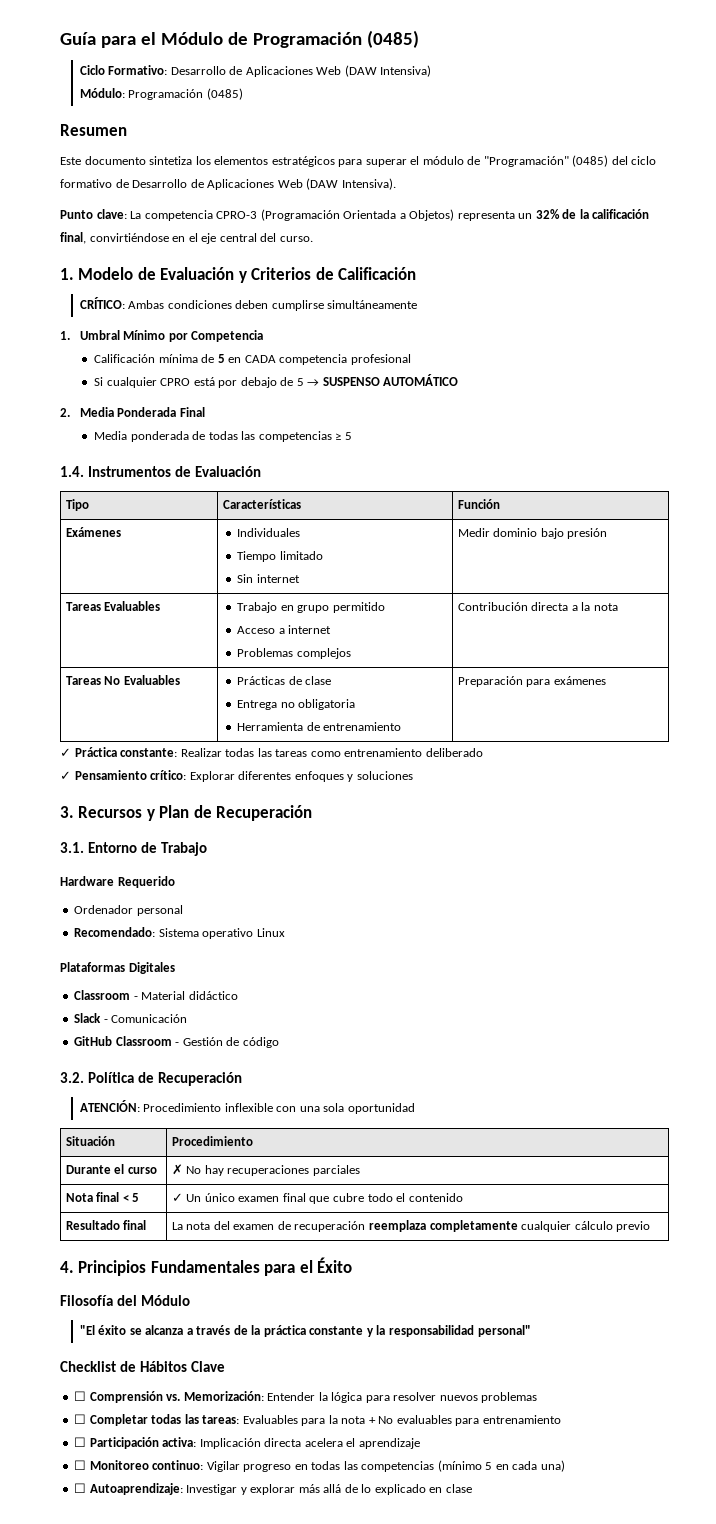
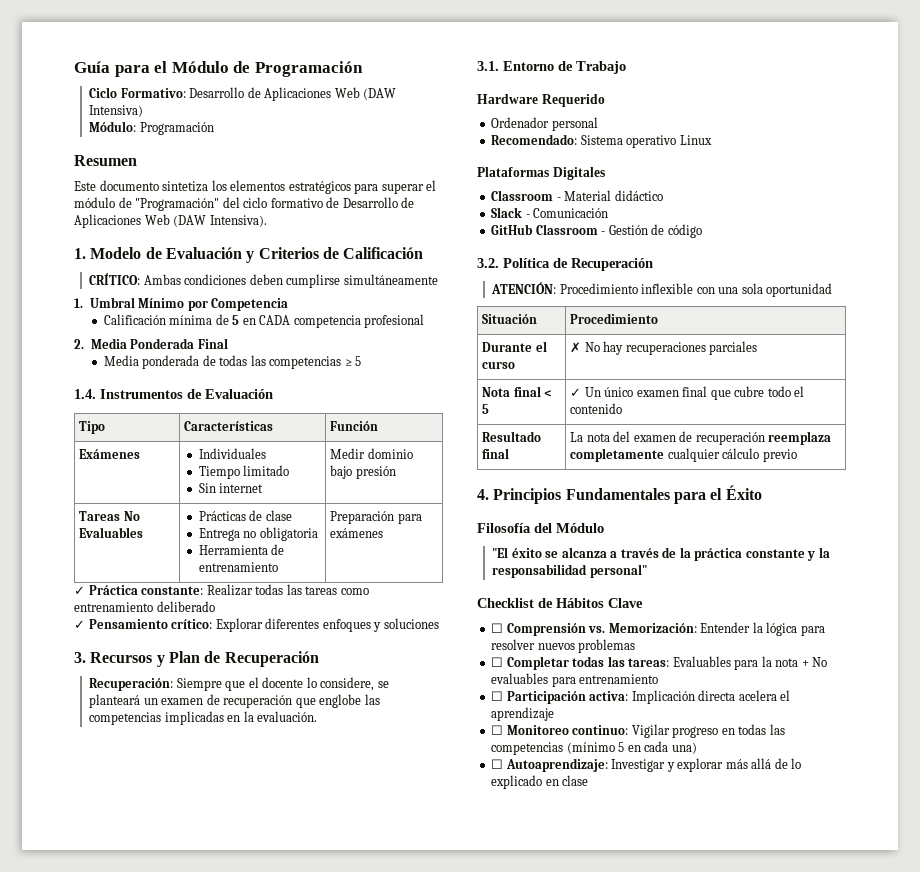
- Guía para el Módulo de Programación (0485)
+ Guía para el Módulo de Programación
- Módulo: Programación (0485)
+ Módulo: Programación
- Este documento sintetiza los elementos estratégicos para superar el módulo de "Programación" (0485) del ciclo formativo de Desarrollo de Aplicaciones Web (DAW Intensiva).
+ Este documento sintetiza los elementos estratégicos para superar el módulo de "Programación" del ciclo formativo de Desarrollo de Aplicaciones Web (DAW Intensiva).
- Punto clave: La competencia CPRO-3 (Programación Orientada a Objetos) representa un 32% de la calificación final, convirtiéndose en el eje central del curso.
- Si cualquier CPRO está por debajo de 5 → SUSPENSO AUTOMÁTICO
- Tareas Evaluables | Trabajo en grupo permitido
- Acceso a internet
- Problemas complejos | Contribución directa a la nota
+ Recuperación: Siempre que el docente lo considere, se planteará un examen de recuperación que englobe las competencias implicadas en la evaluación.

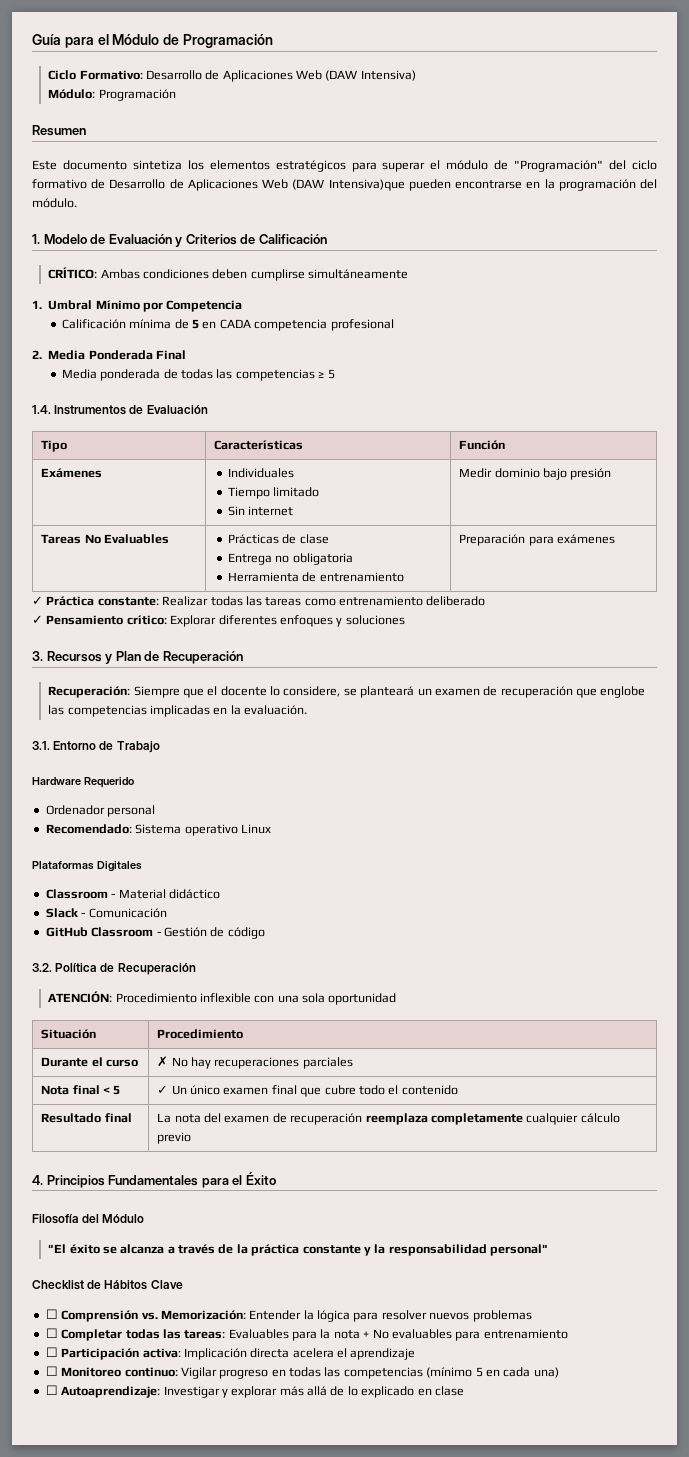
- Este documento sintetiza los elementos estratégicos para superar el módulo de "Programación" del ciclo formativo de Desarrollo de Aplicaciones Web (DAW Intensiva).
+ Este documento sintetiza los elementos estratégicos para superar el módulo de "Programación" del ciclo formativo de Desarrollo de Aplicaciones Web (DAW Intensiva)que pueden encontrarse en la programación del módulo.

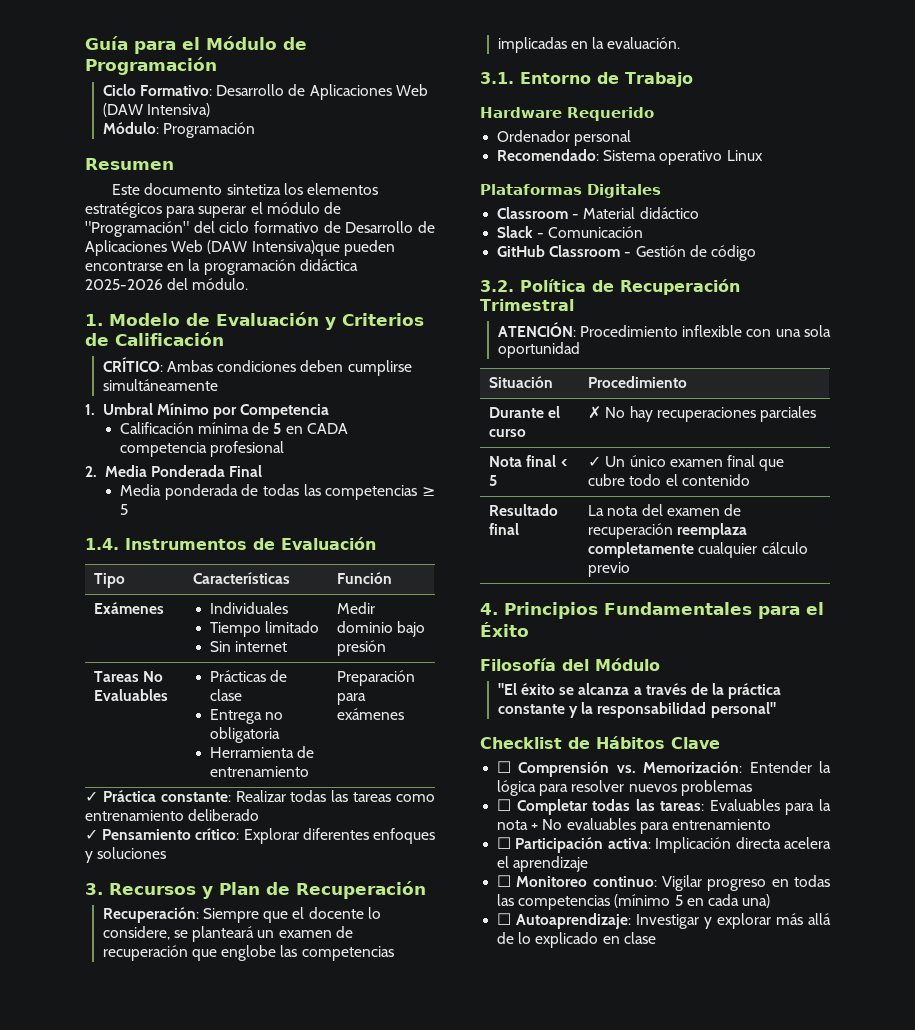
- Este documento sintetiza los elementos estratégicos para superar el módulo de "Programación" del ciclo formativo de Desarrollo de Aplicaciones Web (DAW Intensiva)que pueden encontrarse en la programación del módulo.
+ Este documento sintetiza los elementos estratégicos para superar el módulo de "Programación" del ciclo formativo de Desarrollo de Aplicaciones Web (DAW Intensiva)que pueden encontrarse en la programación didáctica 2025-2026 del módulo.
- 3.2. Política de Recuperación
+ 3.2. Política de Recuperación Trimestral

